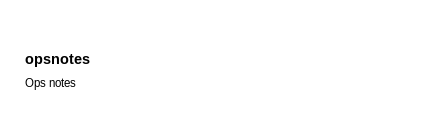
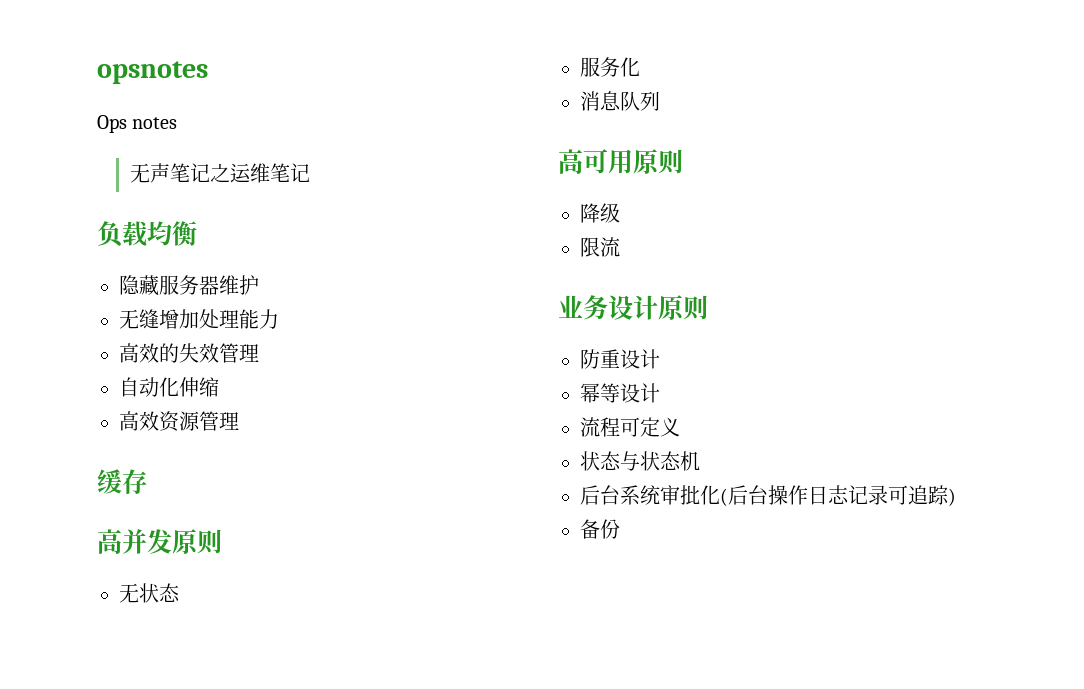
+ 无声笔记之运维笔记
+ 负载均衡
+ 隐藏服务器维护
+ 无缝增加处理能力
+ 高效的失效管理
+ 自动化伸缩
+ 高效资源管理
+ 缓存
+ 高并发原则
+ 无状态
+ 服务化
+ 消息队列
+ 高可用原则
+ 降级
+ 限流
+ 业务设计原则
+ 防重设计
+ 幂等设计
+ 流程可定义
+ 状态与状态机
+ 后台系统审批化(后台操作日志记录可追踪)
+ 备份

